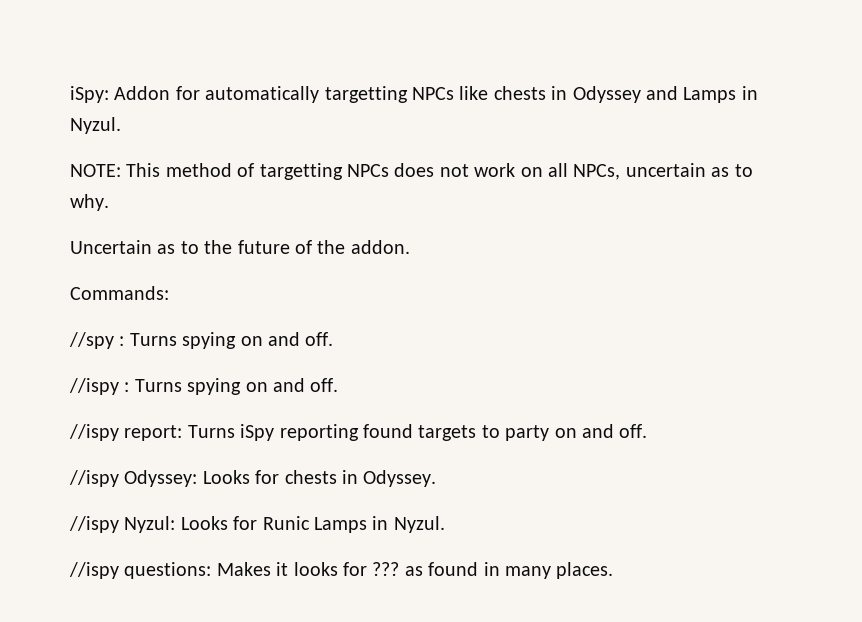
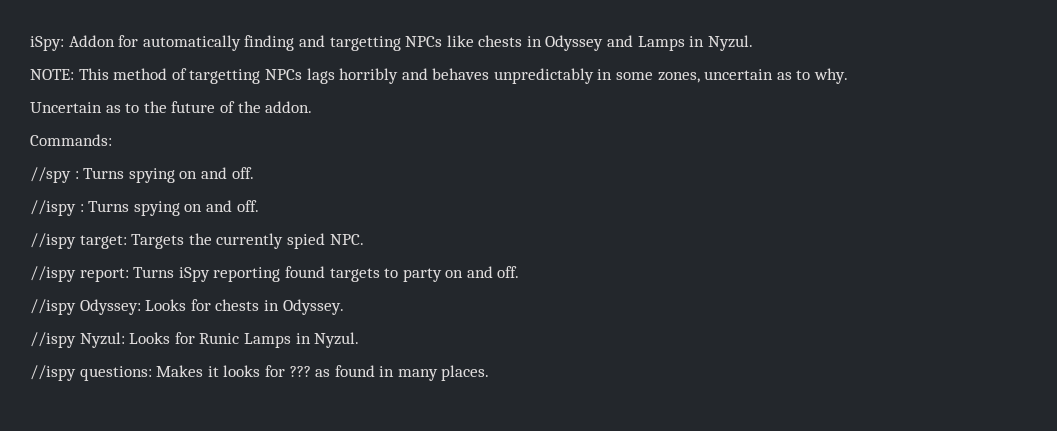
- iSpy: Addon for automatically targetting NPCs like chests in Odyssey and Lamps in Nyzul.
+ iSpy: Addon for automatically finding and targetting NPCs like chests in Odyssey and Lamps in Nyzul.
- NOTE: This method of targetting NPCs does not work on all NPCs, uncertain as to why.
+ NOTE: This method of targetting NPCs lags horribly and behaves unpredictably in some zones, uncertain as to why.
+ //ispy target: Targets the currently spied NPC.

